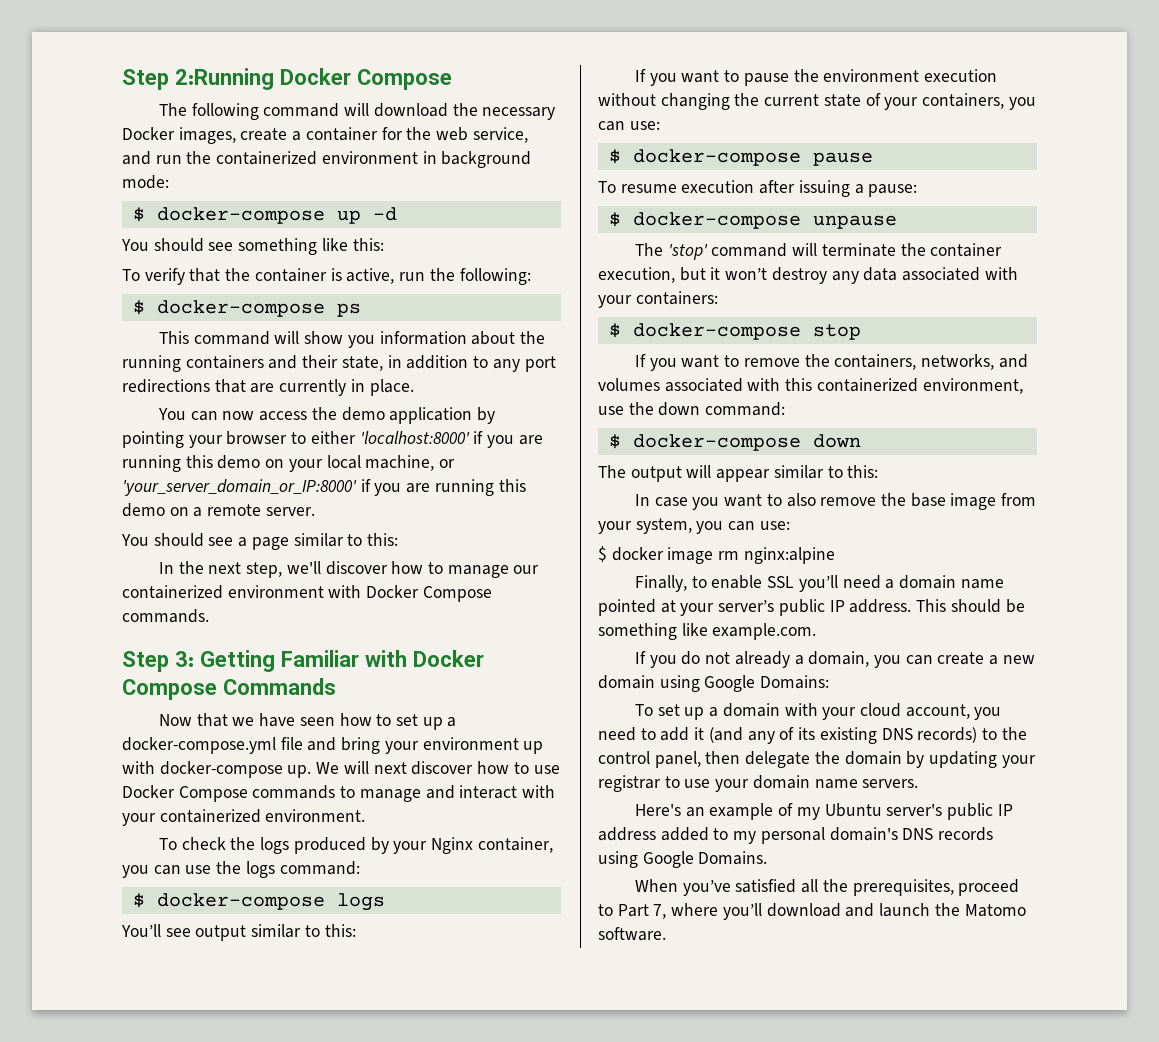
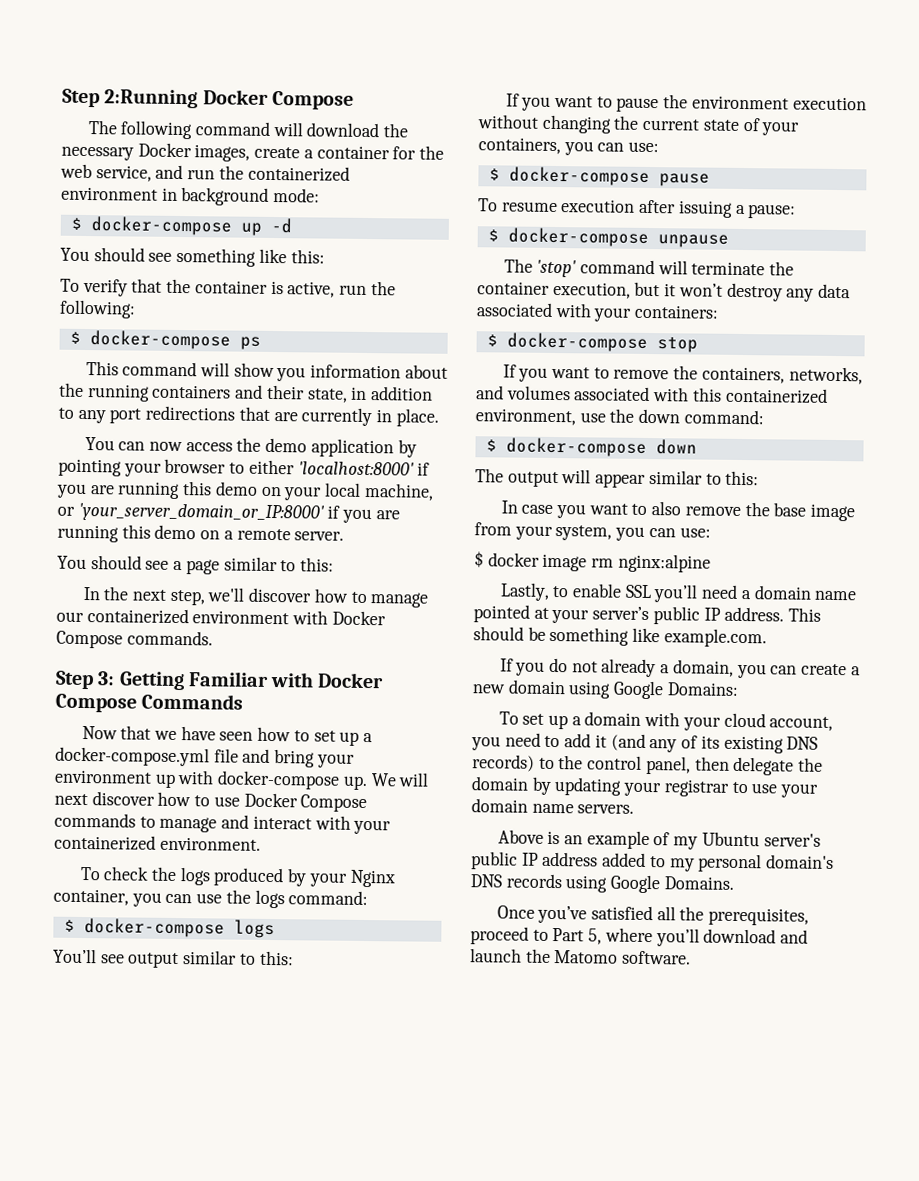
- Finally, to enable SSL you’ll need a domain name pointed at your server’s public IP address.
+ Lastly, to enable SSL you’ll need a domain name pointed at your server’s public IP address.
- Here's an example of my Ubuntu server's public IP address added to my personal domain's DNS records using Google Domains.
+ Above is an example of my Ubuntu server's public IP address added to my personal domain's DNS records using Google Domains.
- When you’ve satisfied all the prerequisites, proceed to Part 7, where you’ll download and launch the Matomo software.
+ Once you’ve satisfied all the prerequisites, proceed to Part 5, where you’ll download and launch the Matomo software.

